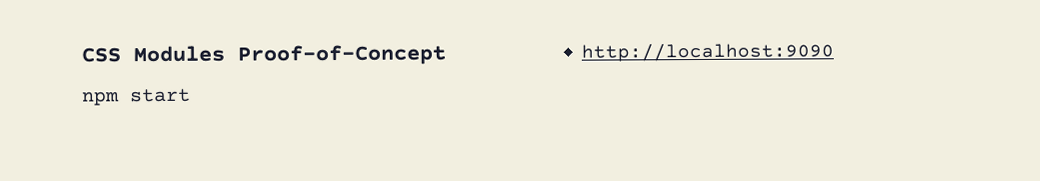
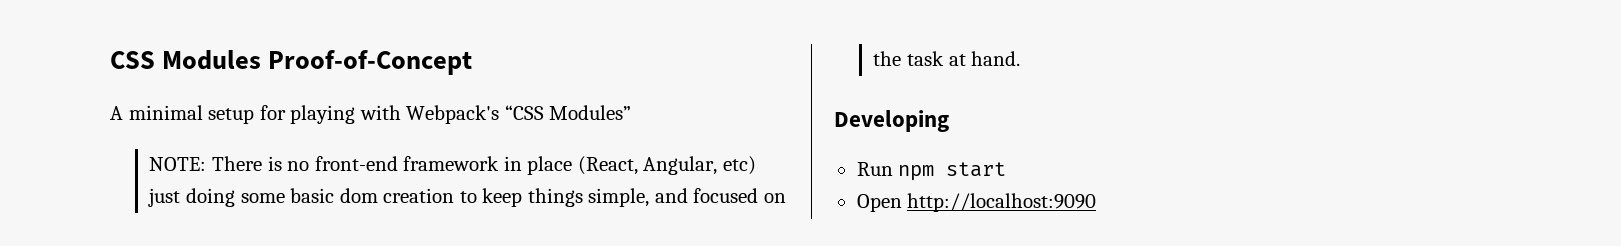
- npm start
+ A minimal setup for playing with Webpack's “CSS Modules”
+ NOTE: There is no front-end framework in place (React, Angular, etc) just doing some basic dom creation to keep things simple, and focused on the task at hand.
+ Developing
+ Run npm start
- http://localhost:9090
+ Open http://localhost:9090

